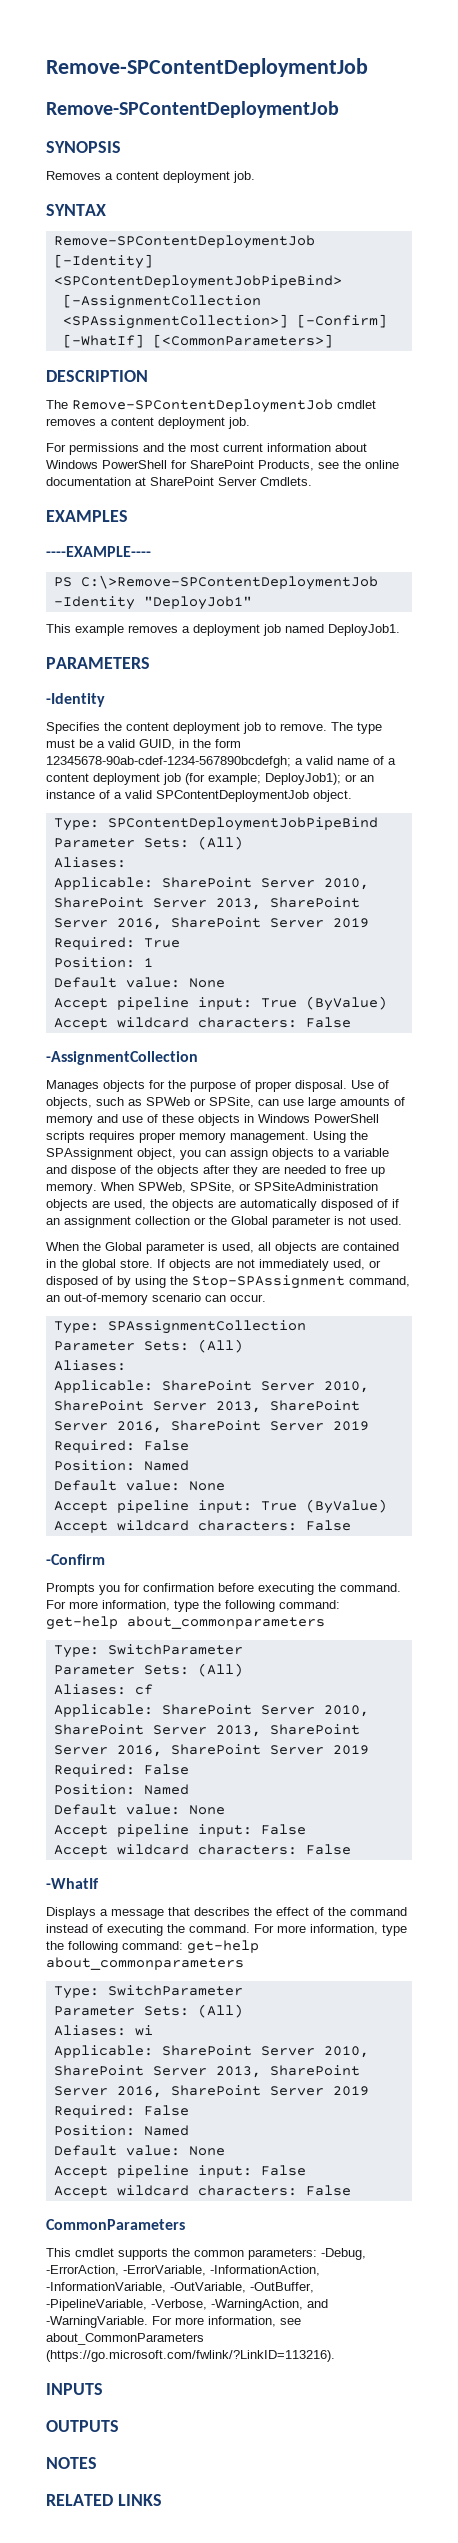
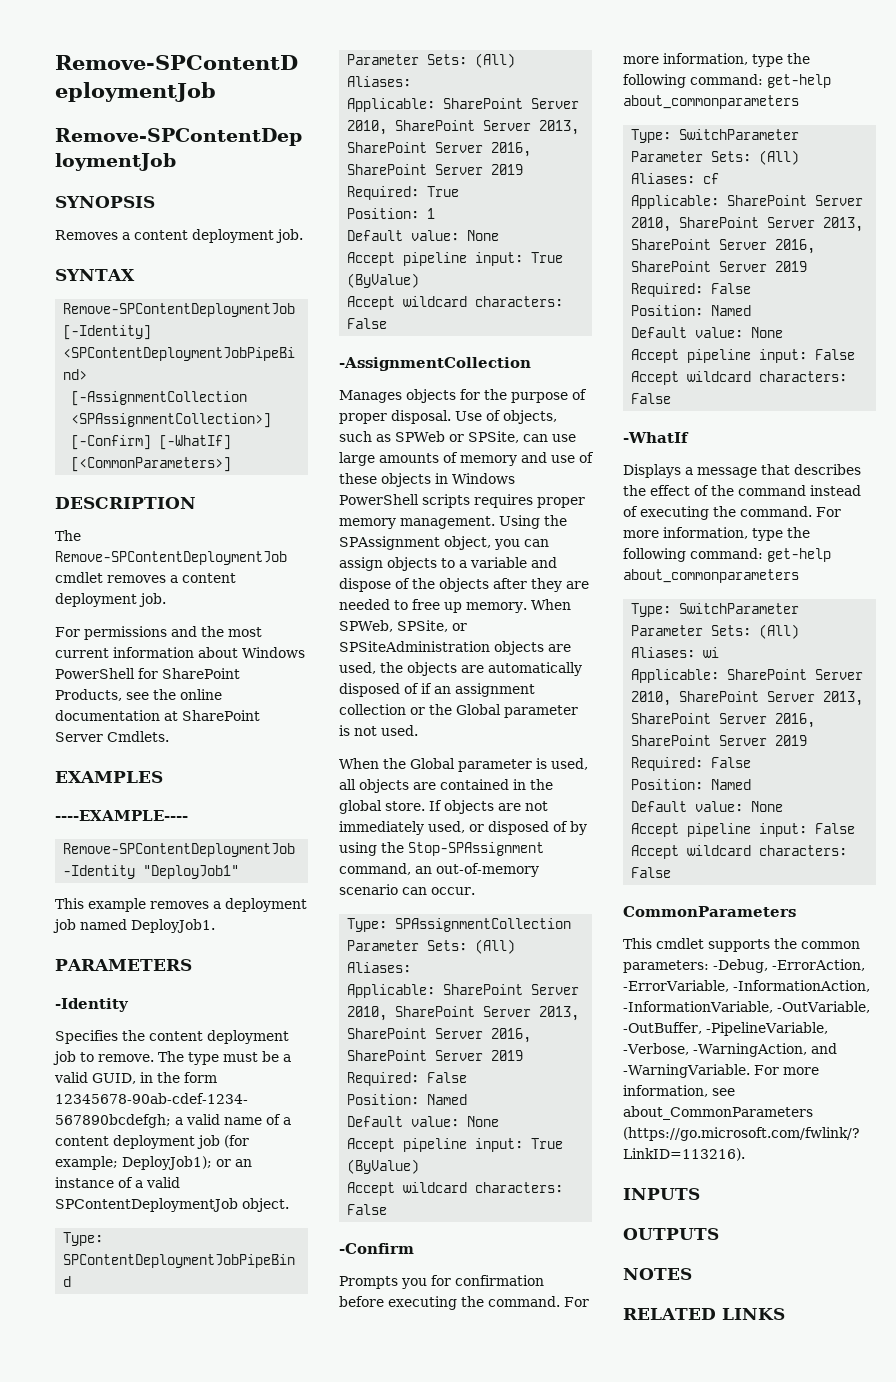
- PS C:\>Remove-SPContentDeploymentJob -Identity "DeployJob1"
+ Remove-SPContentDeploymentJob -Identity "DeployJob1"

